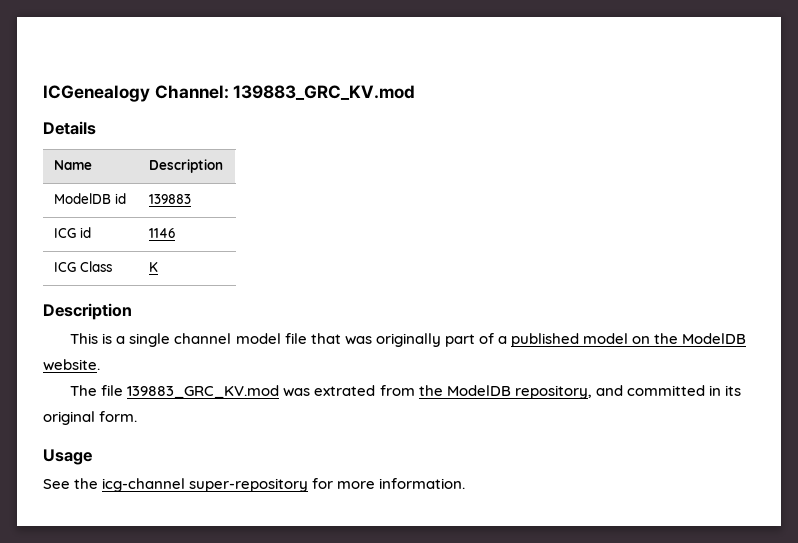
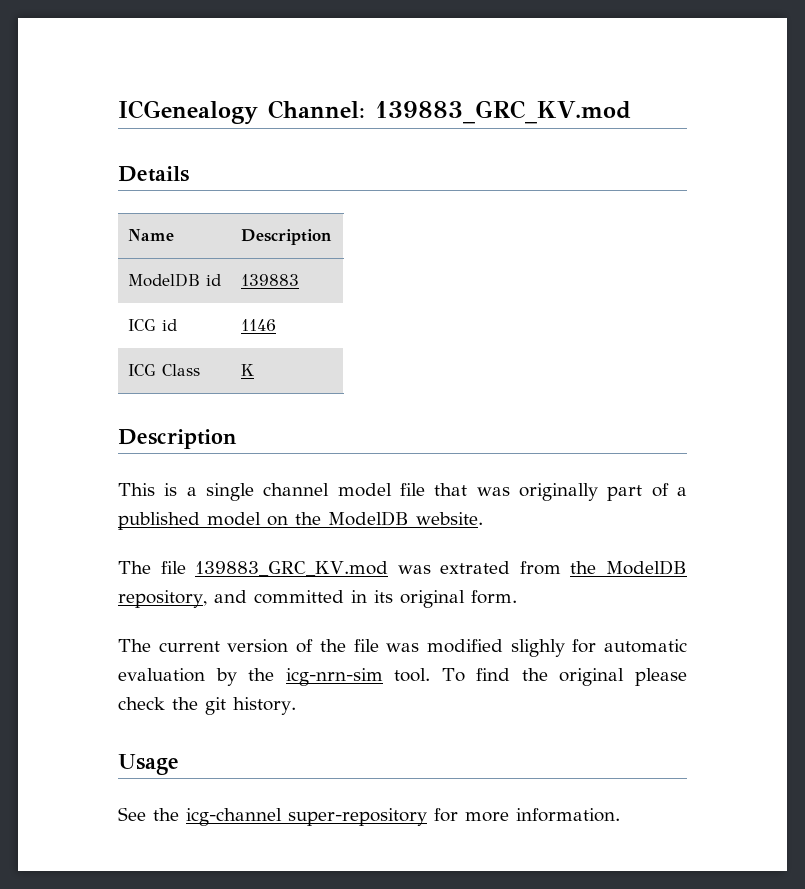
+ The current version of the file was modified slighly for automatic evaluation by the icg-nrn-sim tool. To find the original please check the git history.

